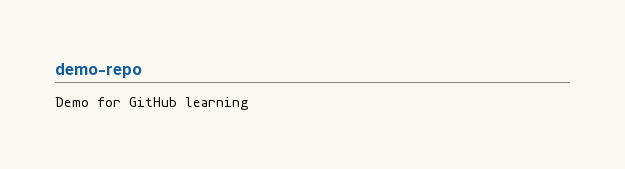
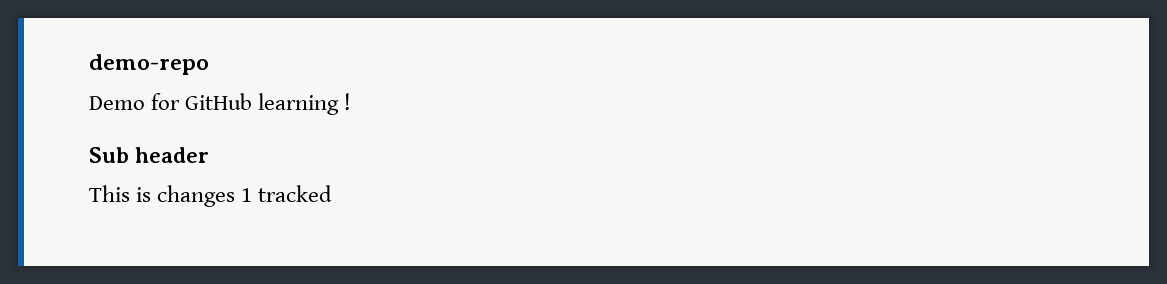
- Demo for GitHub learning
+ Demo for GitHub learning !
+ Sub header
+ This is changes 1 tracked

